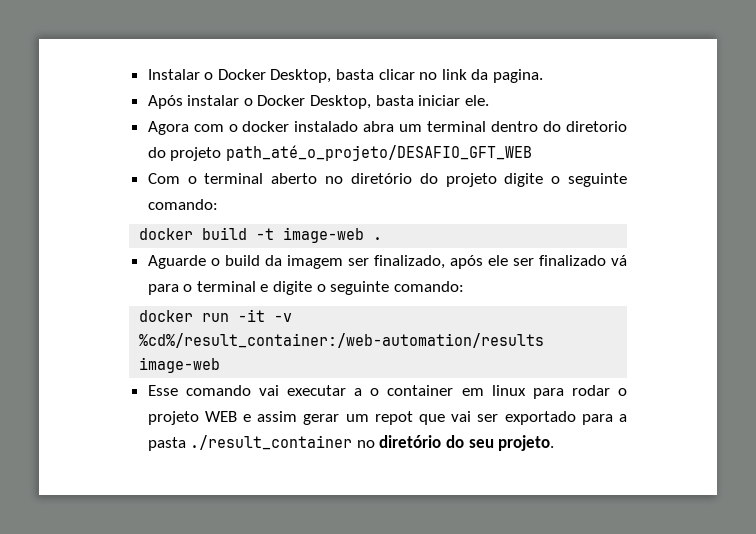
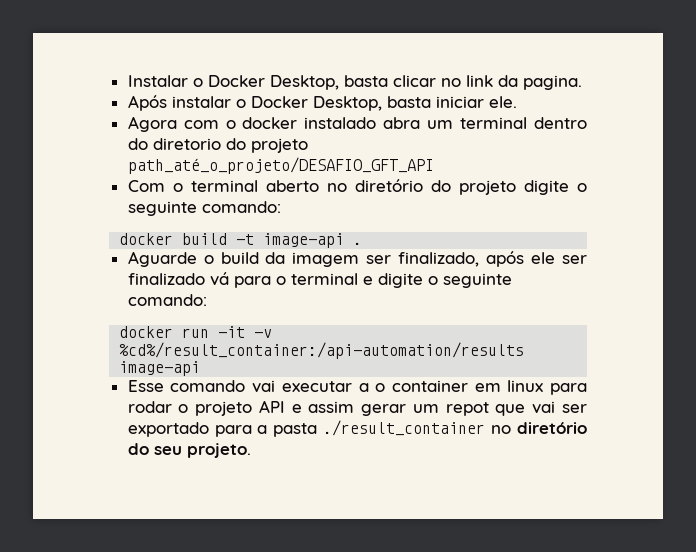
- Agora com o docker instalado abra um terminal dentro do diretorio do projeto path_até_o_projeto/DESAFIO_GFT_WEB
+ Agora com o docker instalado abra um terminal dentro do diretorio do projeto path_até_o_projeto/DESAFIO_GFT_API
- docker build -t image-web .
+ docker build -t image-api .
- docker run -it -v %cd%/result_container:/web-automation/results image-web
+ docker run -it -v %cd%/result_container:/api-automation/results image-api
- Esse comando vai executar a o container em linux para rodar o projeto WEB e assim gerar um repot que vai ser exportado para a pasta ./result_container no diretório do seu projeto.
+ Esse comando vai executar a o container em linux para rodar o projeto API e assim gerar um repot que vai ser exportado para a pasta ./result_container no diretório do seu projeto.

